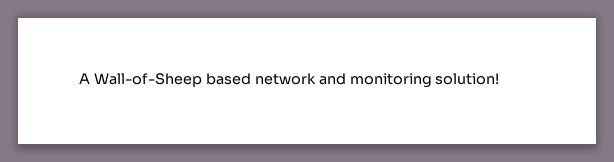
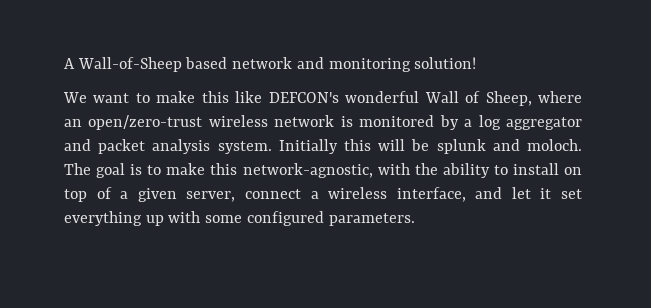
+ We want to make this like DEFCON's wonderful Wall of Sheep, where an open/zero-trust wireless network is monitored by a log aggregator and packet analysis system. Initially this will be splunk and moloch. The goal is to make this network-agnostic, with the ability to install on top of a given server, connect a wireless interface, and let it set everything up with some configured parameters.

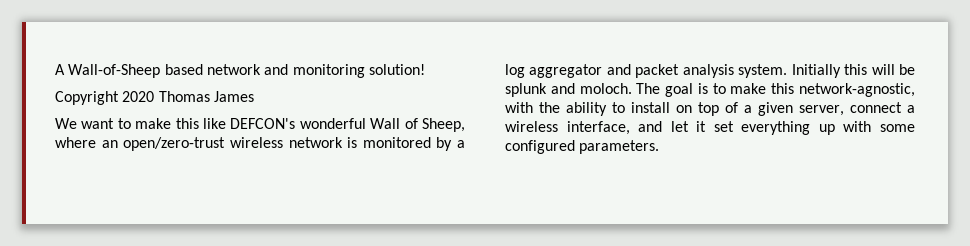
+ Copyright 2020 Thomas James

